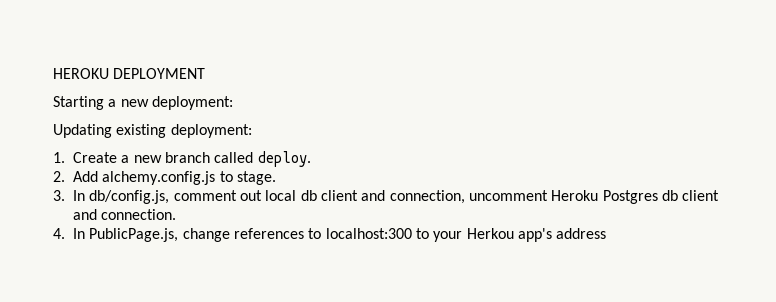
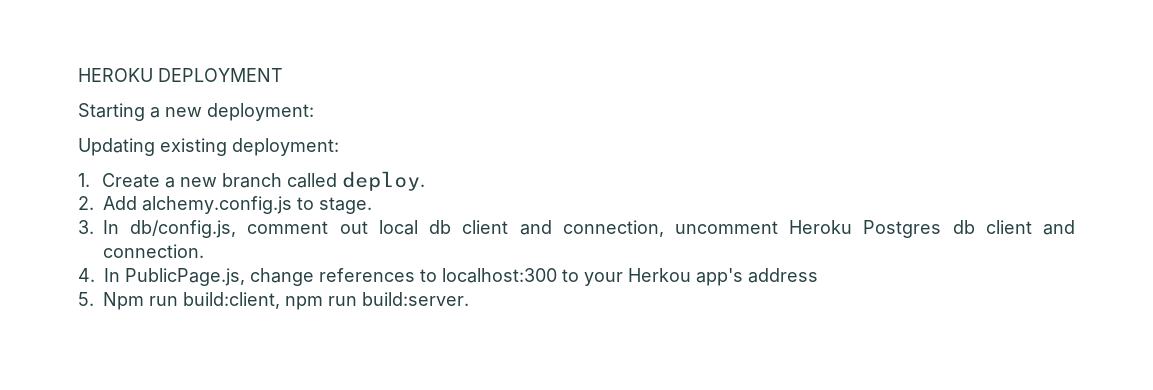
+ 5. Npm run build:client, npm run build:server.

